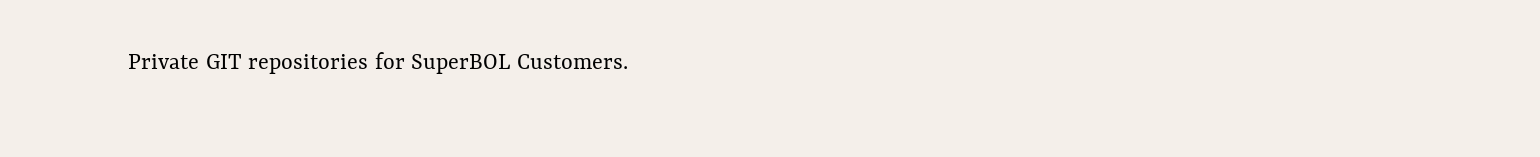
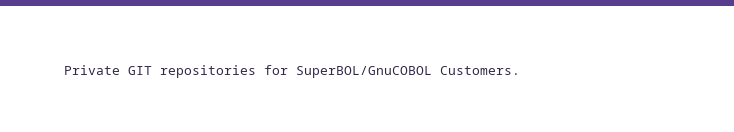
- Private GIT repositories for SuperBOL Customers.
+ Private GIT repositories for SuperBOL/GnuCOBOL Customers.

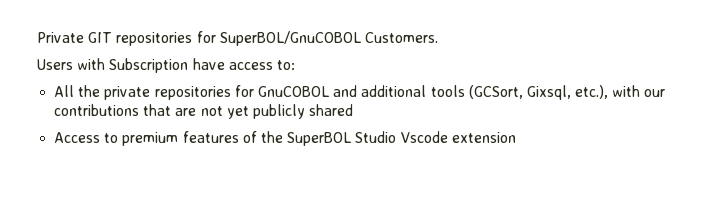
+ Users with Subscription have access to:
+ All the private repositories for GnuCOBOL and additional tools (GCSort, Gixsql, etc.), with our contributions that are not yet publicly shared
+ Access to premium features of the SuperBOL Studio Vscode extension

